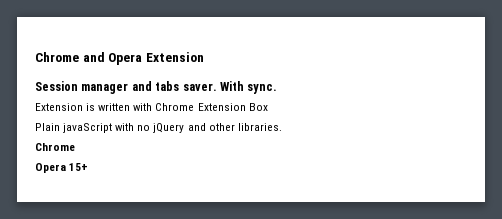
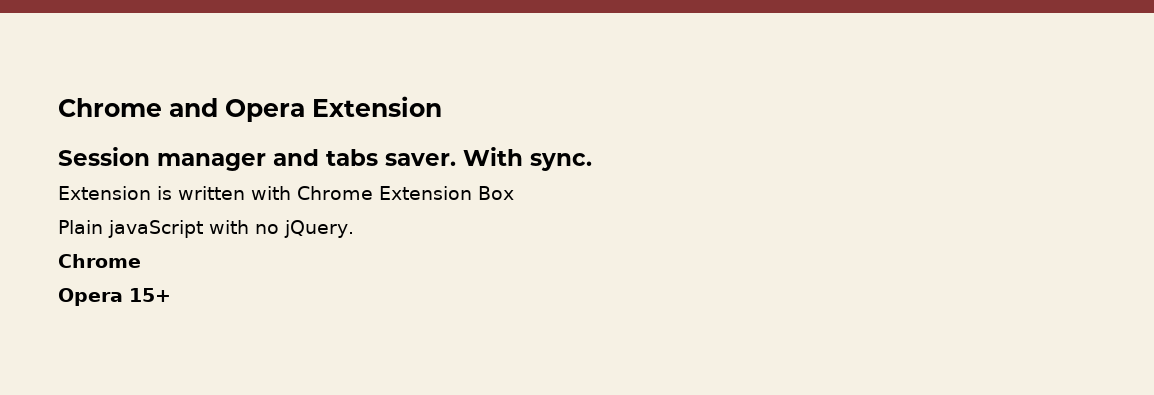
- Plain javaScript with no jQuery and other libraries.
+ Plain javaScript with no jQuery.

